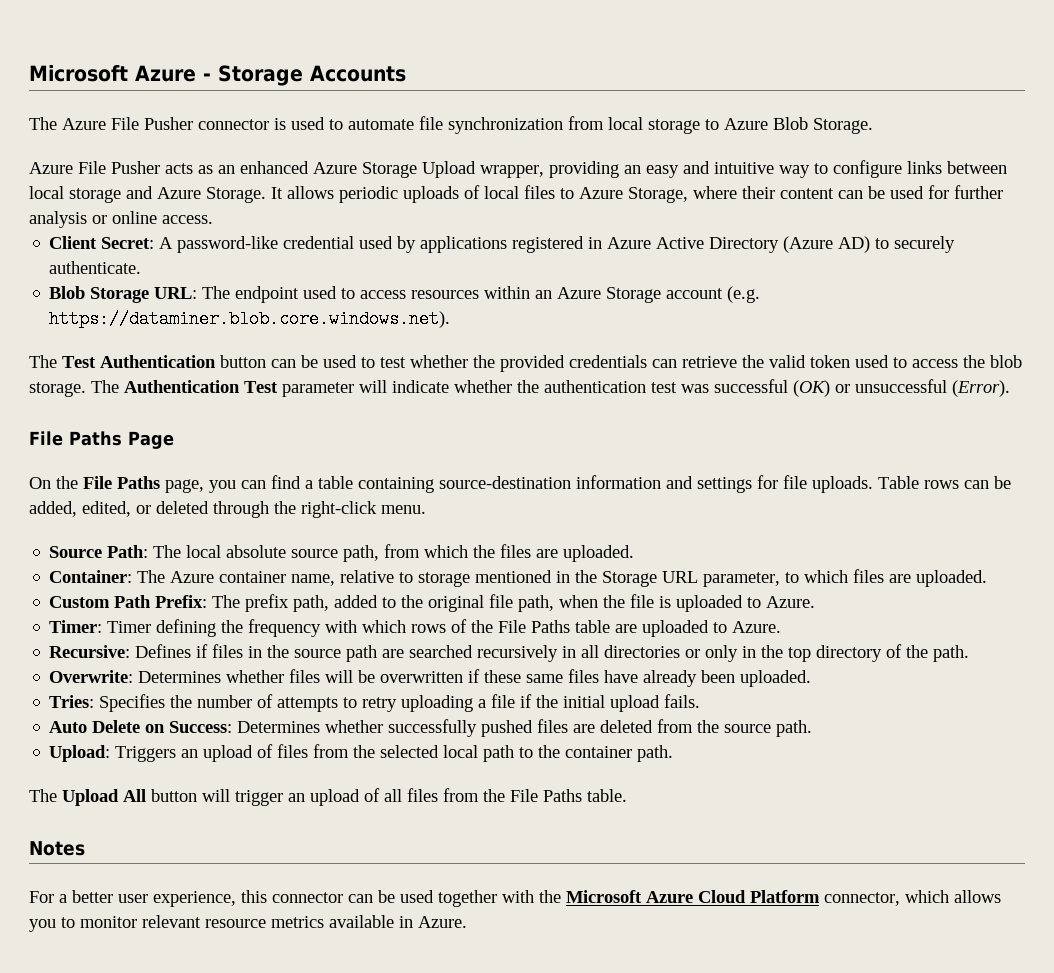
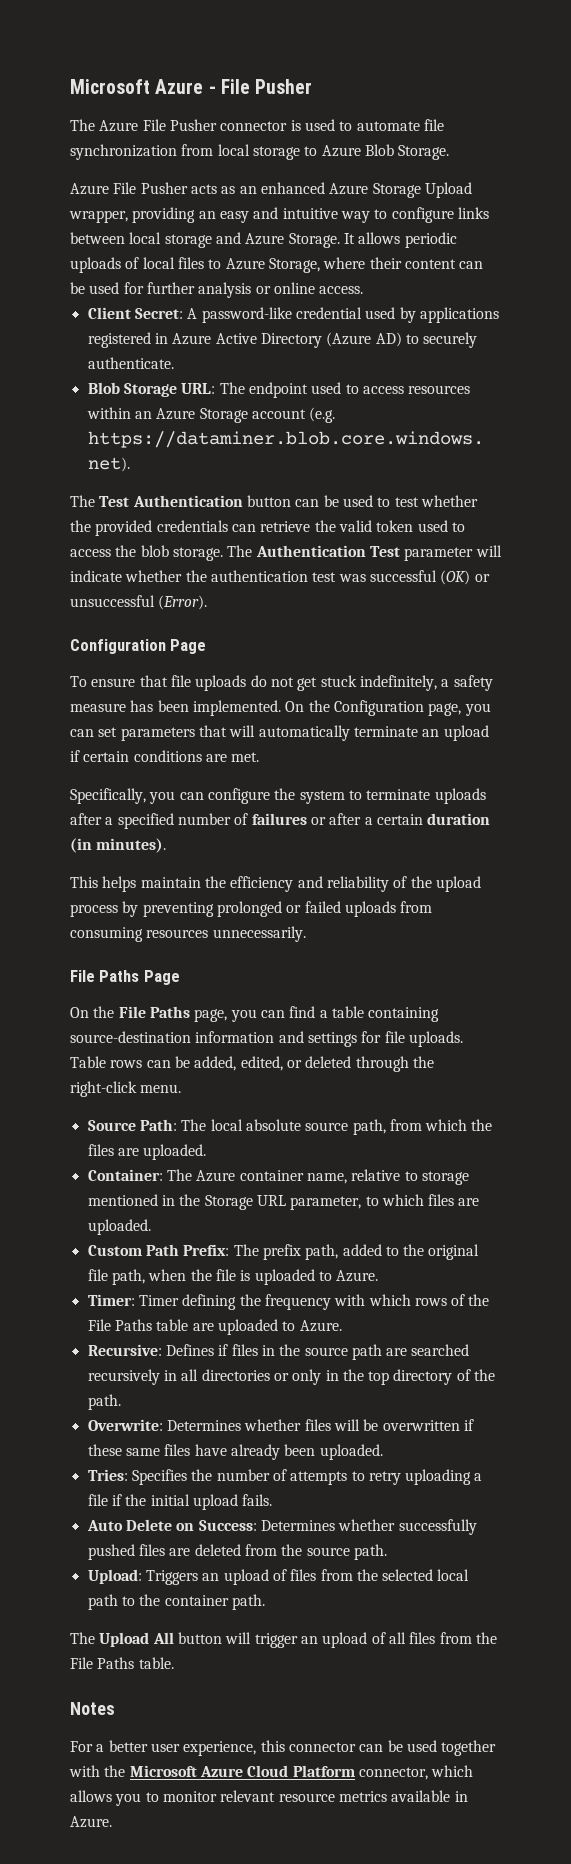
- Microsoft Azure - Storage Accounts
+ Microsoft Azure - File Pusher
+ Configuration Page
+ To ensure that file uploads do not get stuck indefinitely, a safety measure has been implemented. On the Configuration page, you can set parameters that will automatically terminate an upload if certain conditions are met.
+ Specifically, you can configure the system to terminate uploads after a specified number of failures or after a certain duration (in minutes).
+ This helps maintain the efficiency and reliability of the upload process by preventing prolonged or failed uploads from consuming resources unnecessarily.

